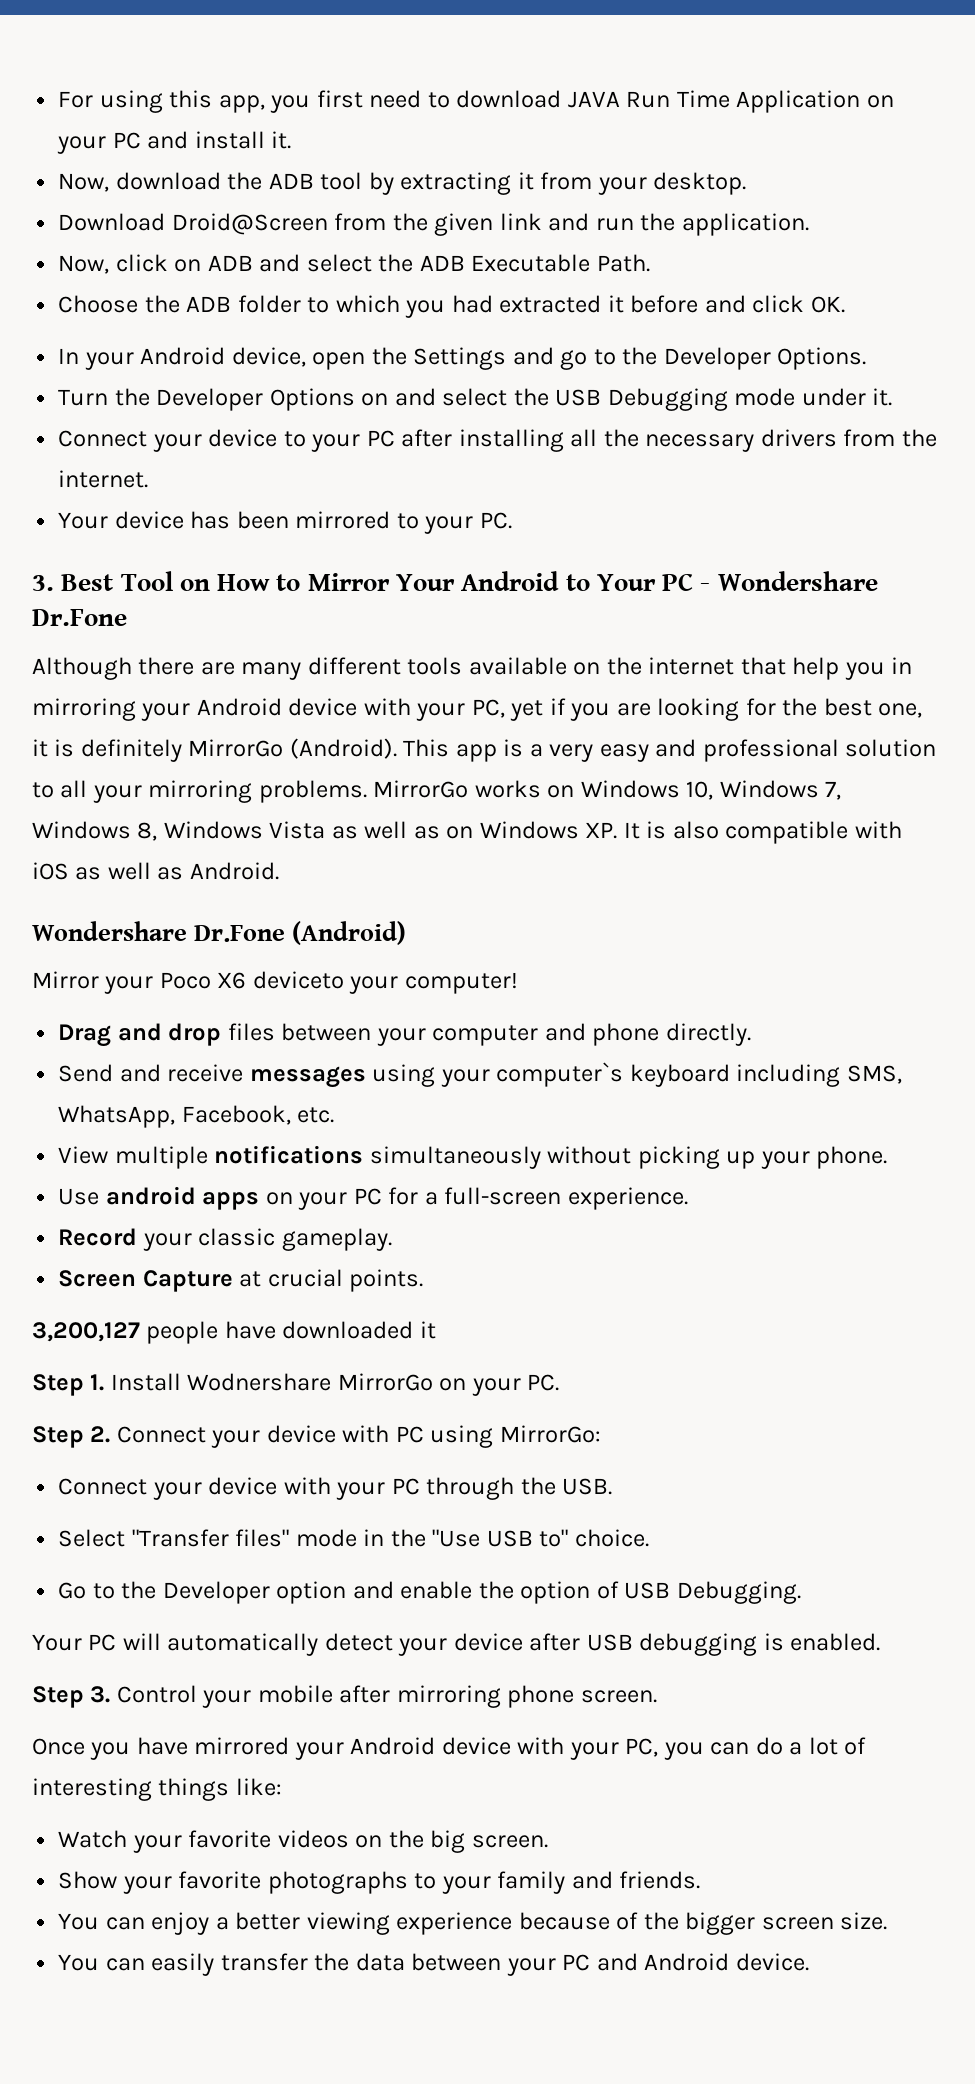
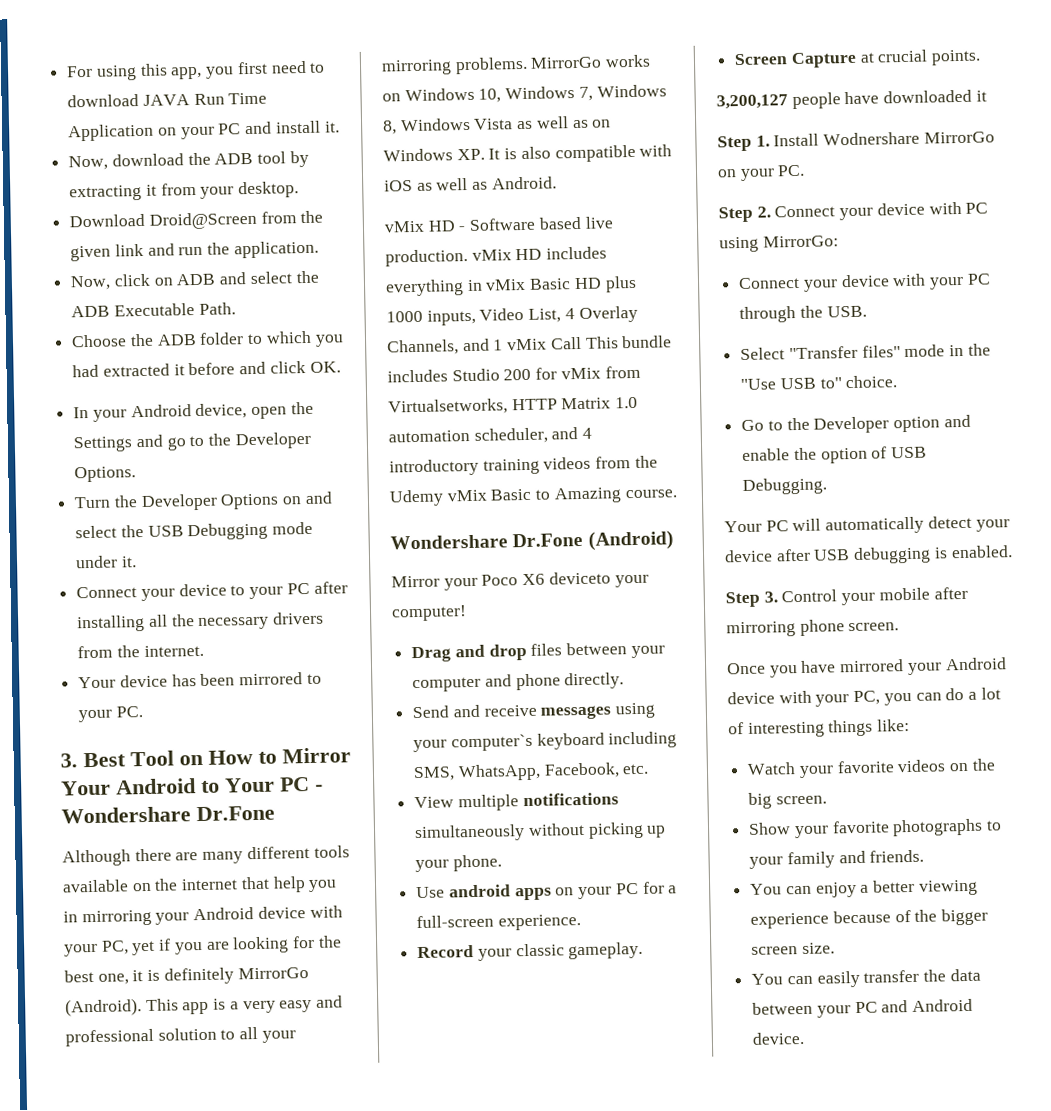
+ vMix HD - Software based live production. vMix HD includes everything in vMix Basic HD plus 1000 inputs, Video List, 4 Overlay Channels, and 1 vMix Call This bundle includes Studio 200 for vMix from Virtualsetworks, HTTP Matrix 1.0 automation scheduler, and 4 introductory training videos from the Udemy vMix Basic to Amazing course.

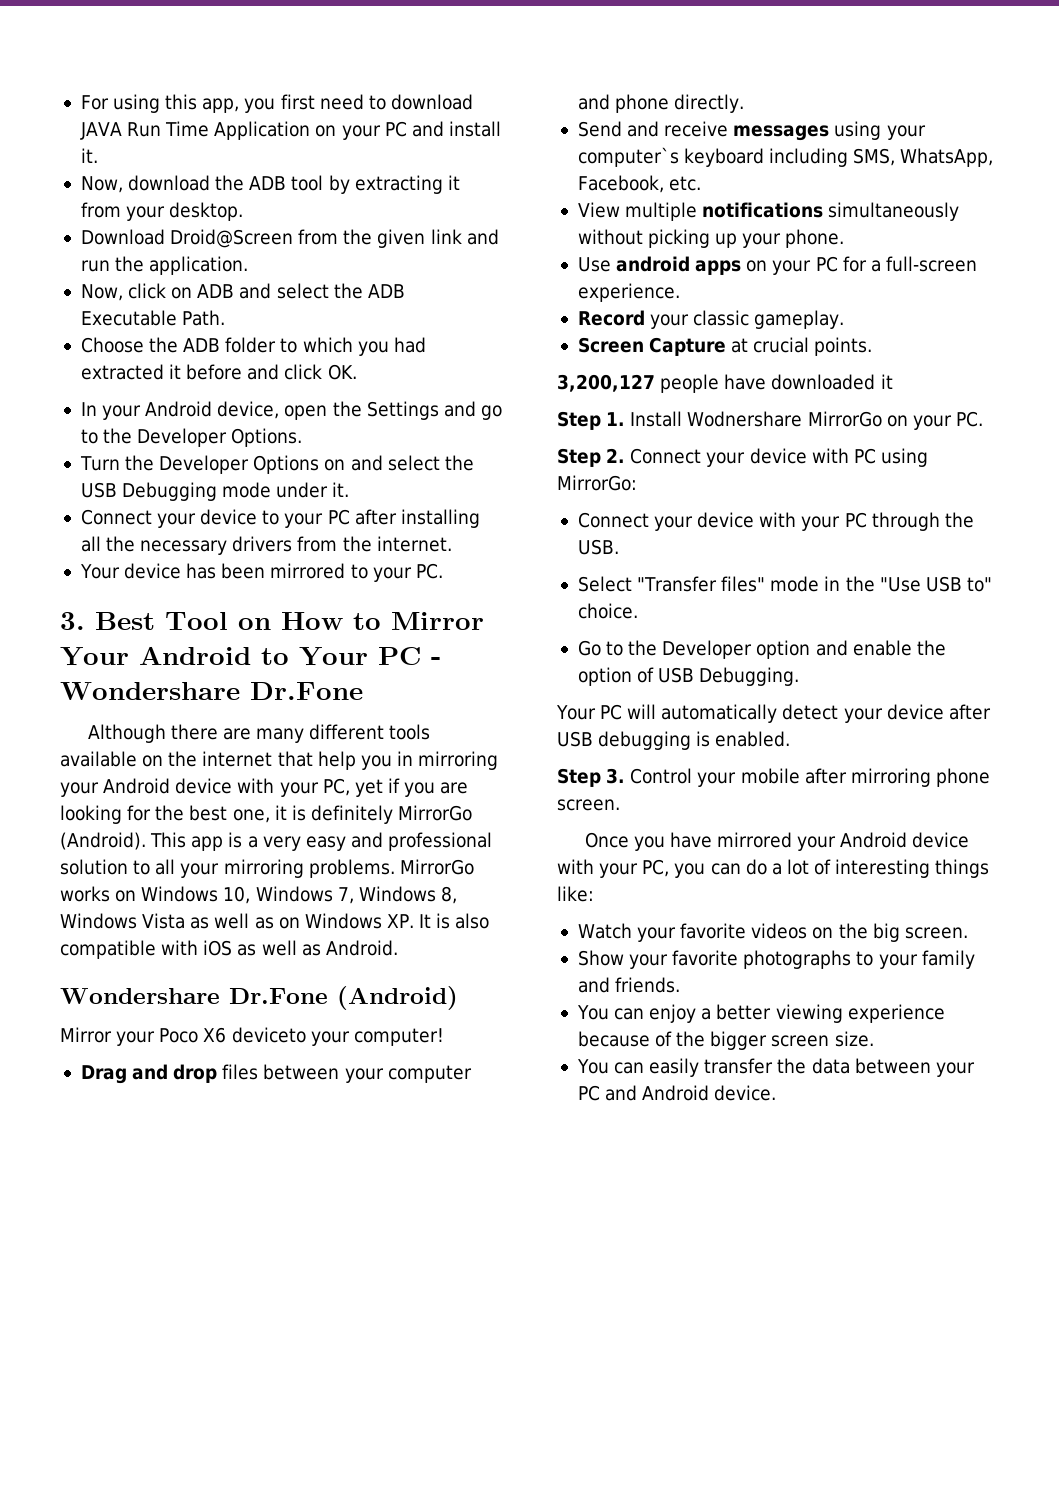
- vMix HD - Software based live production. vMix HD includes everything in vMix Basic HD plus 1000 inputs, Video List, 4 Overlay Channels, and 1 vMix Call This bundle includes Studio 200 for vMix from Virtualsetworks, HTTP Matrix 1.0 automation scheduler, and 4 introductory training videos from the Udemy vMix Basic to Amazing course.

